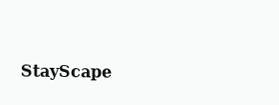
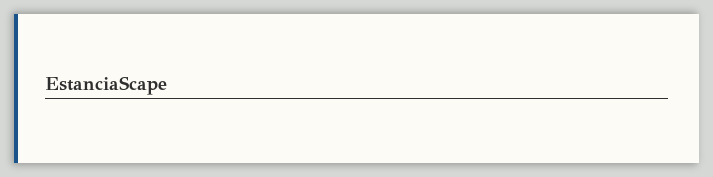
- StayScape
+ EstanciaScape

